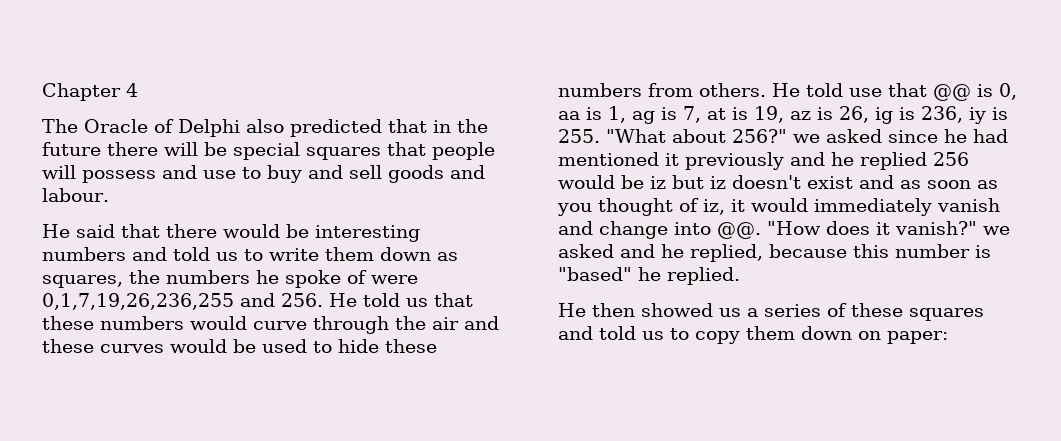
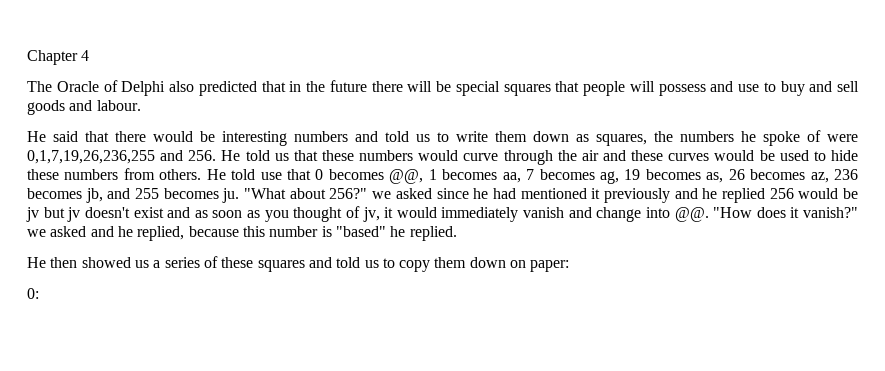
- He told use that @@ is 0, aa is 1, ag is 7, at is 19, az is 26, ig is 236, iy is 255. "What about 256?" we asked since he had mentioned it previously and he replied 256 would be iz but iz doesn't exist and as soon as you thought of iz, it would immediately vanish and change into @@.
+ He told use that 0 becomes @@, 1 becomes aa, 7 becomes ag, 19 becomes as, 26 becomes az, 236 becomes jb, and 255 becomes ju. "What about 256?" we asked since he had mentioned it previously and he replied 256 would be jv but jv doesn't exist and as soon as you thought of jv, it would immediately vanish and change into @@.
+ 0:

